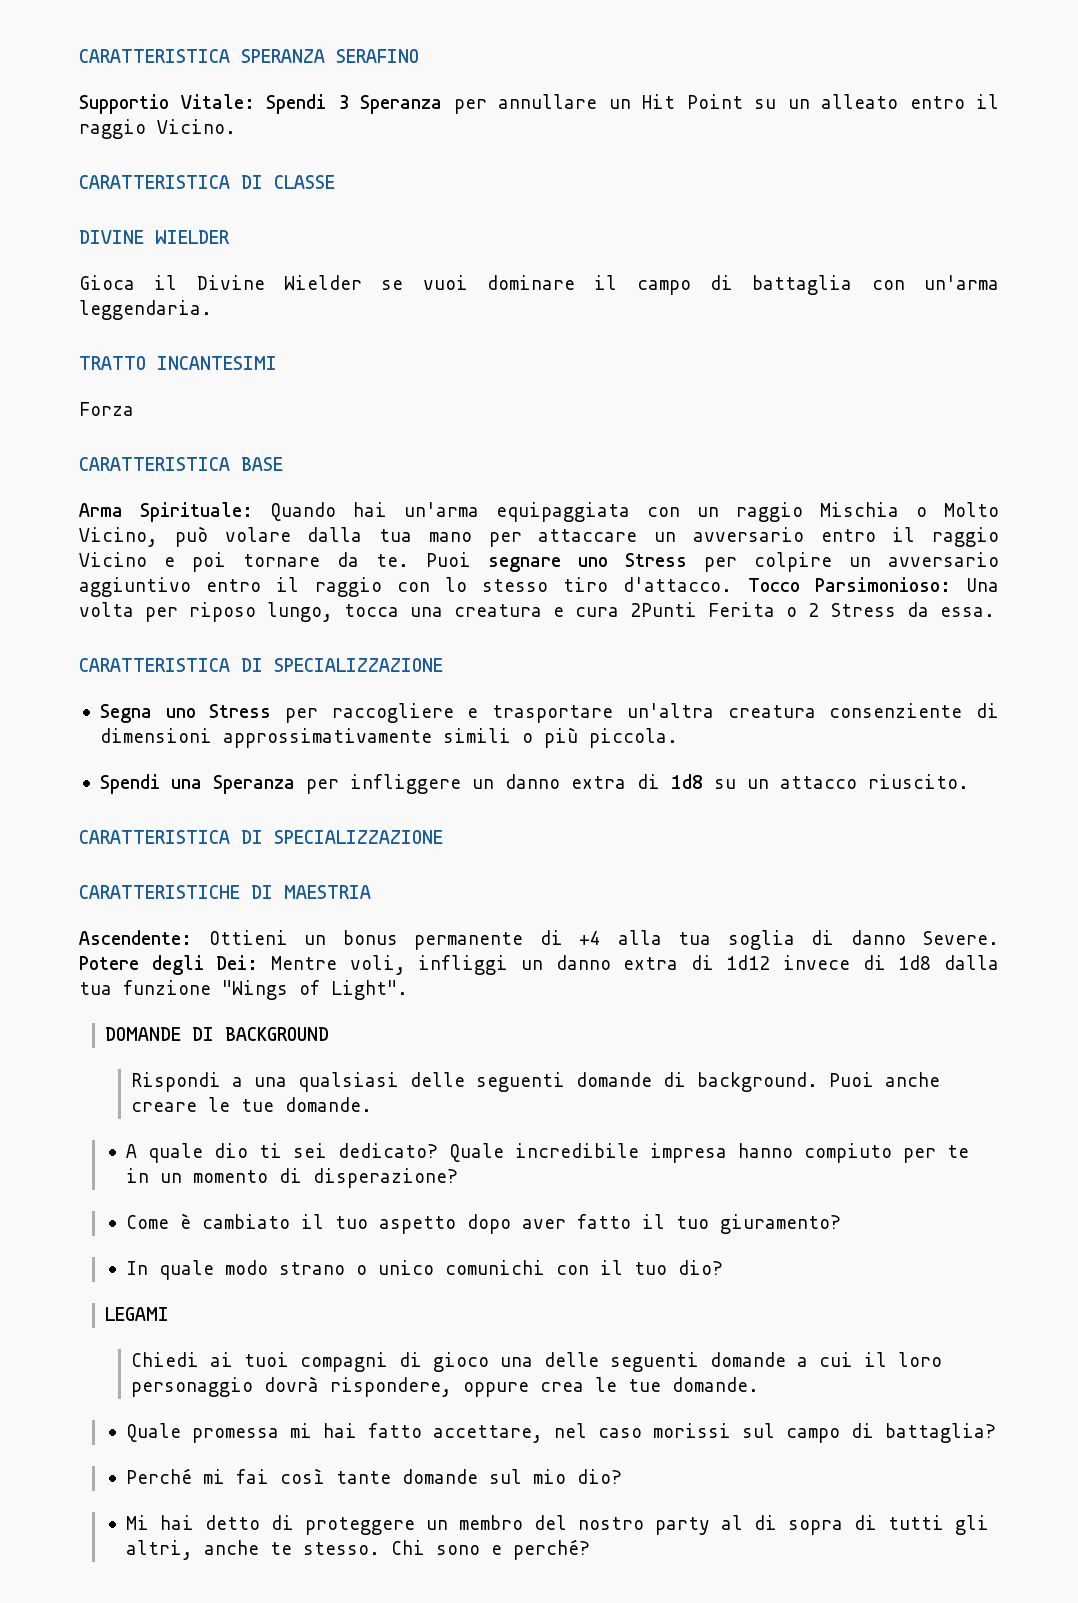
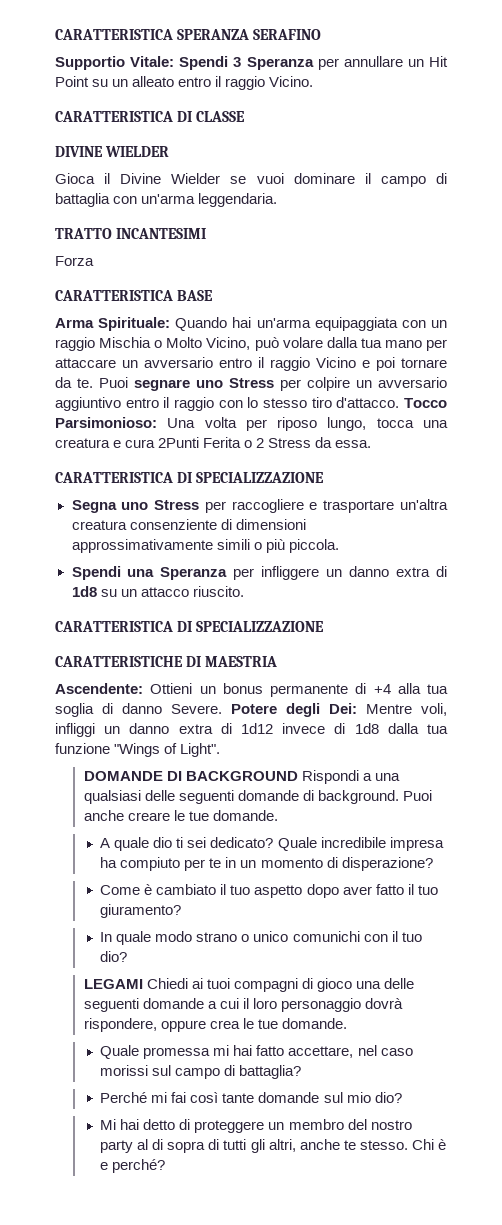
- DOMANDE DI BACKGROUND
- Rispondi a una qualsiasi delle seguenti domande di background.
+ DOMANDE DI BACKGROUND Rispondi a una qualsiasi delle seguenti domande di background.
- Quale incredibile impresa hanno compiuto per te in un momento di disperazione?
+ Quale incredibile impresa ha compiuto per te in un momento di disperazione?
- LEGAMI
- Chiedi ai tuoi compagni di gioco una delle seguenti domande a cui il loro personaggio dovrà rispondere, oppure crea le tue domande.
+ LEGAMI Chiedi ai tuoi compagni di gioco una delle seguenti domande a cui il loro personaggio dovrà rispondere, oppure crea le tue domande.
- Chi sono e perché?
+ Chi è e perché?

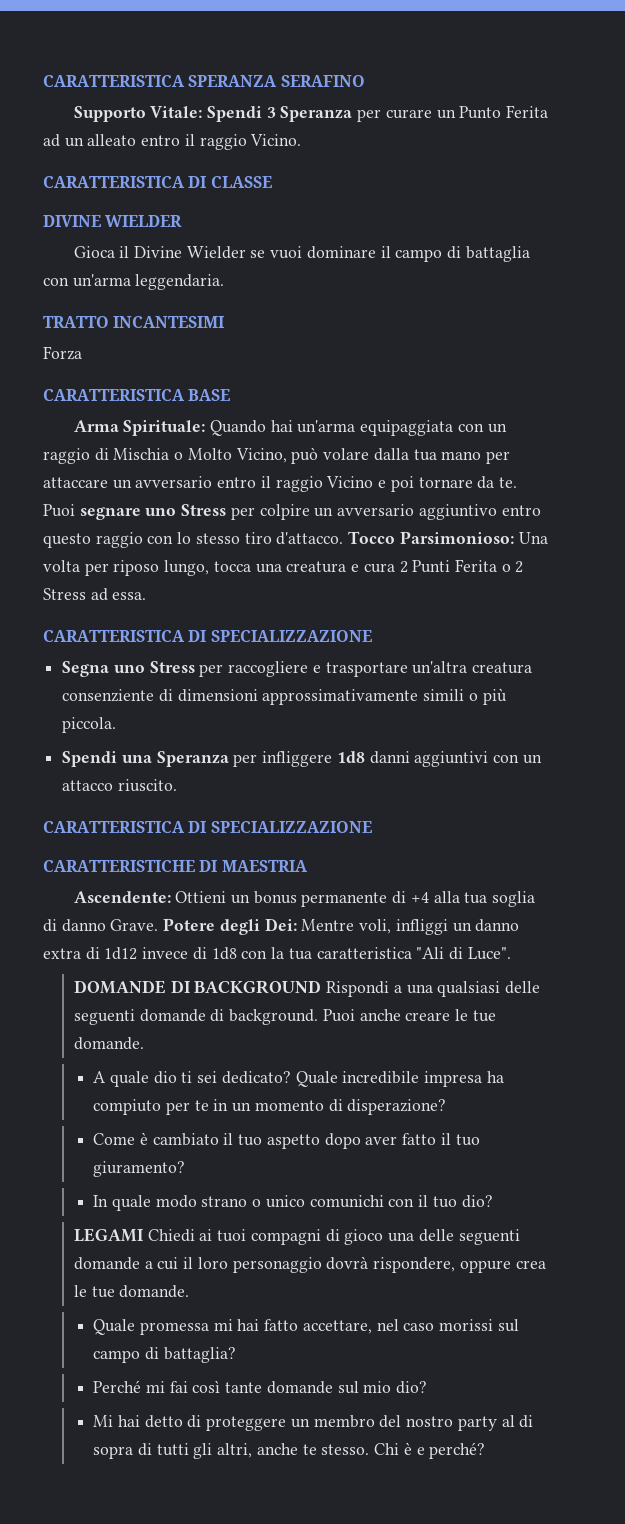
- Supportio Vitale: Spendi 3 Speranza per annullare un Hit Point su un alleato entro il raggio Vicino.
+ Supporto Vitale: Spendi 3 Speranza per curare un Punto Ferita ad un alleato entro il raggio Vicino.
- Arma Spirituale: Quando hai un'arma equipaggiata con un raggio Mischia o Molto Vicino, può volare dalla tua mano per attaccare un avversario entro il raggio Vicino e poi tornare da te.
+ Arma Spirituale: Quando hai un'arma equipaggiata con un raggio di Mischia o Molto Vicino, può volare dalla tua mano per attaccare un avversario entro il raggio Vicino e poi tornare da te.
- Puoi segnare uno Stress per colpire un avversario aggiuntivo entro il raggio con lo stesso tiro d'attacco.
+ Puoi segnare uno Stress per colpire un avversario aggiuntivo entro questo raggio con lo stesso tiro d'attacco.
- Tocco Parsimonioso: Una volta per riposo lungo, tocca una creatura e cura 2Punti Ferita o 2 Stress da essa.
+ Tocco Parsimonioso: Una volta per riposo lungo, tocca una creatura e cura 2 Punti Ferita o 2 Stress ad essa.
- Spendi una Speranza per infliggere un danno extra di 1d8 su un attacco riuscito.
+ Spendi una Speranza per infliggere 1d8 danni aggiuntivi con un attacco riuscito.
- Ascendente: Ottieni un bonus permanente di +4 alla tua soglia di danno Severe.
+ Ascendente: Ottieni un bonus permanente di +4 alla tua soglia di danno Grave.
- Potere degli Dei: Mentre voli, infliggi un danno extra di 1d12 invece di 1d8 dalla tua funzione "Wings of Light".
+ Potere degli Dei: Mentre voli, infliggi un danno extra di 1d12 invece di 1d8 con la tua caratteristica "Ali di Luce".

